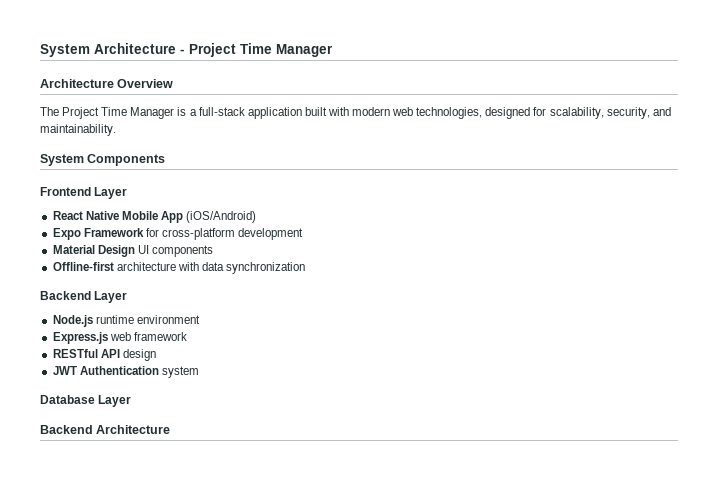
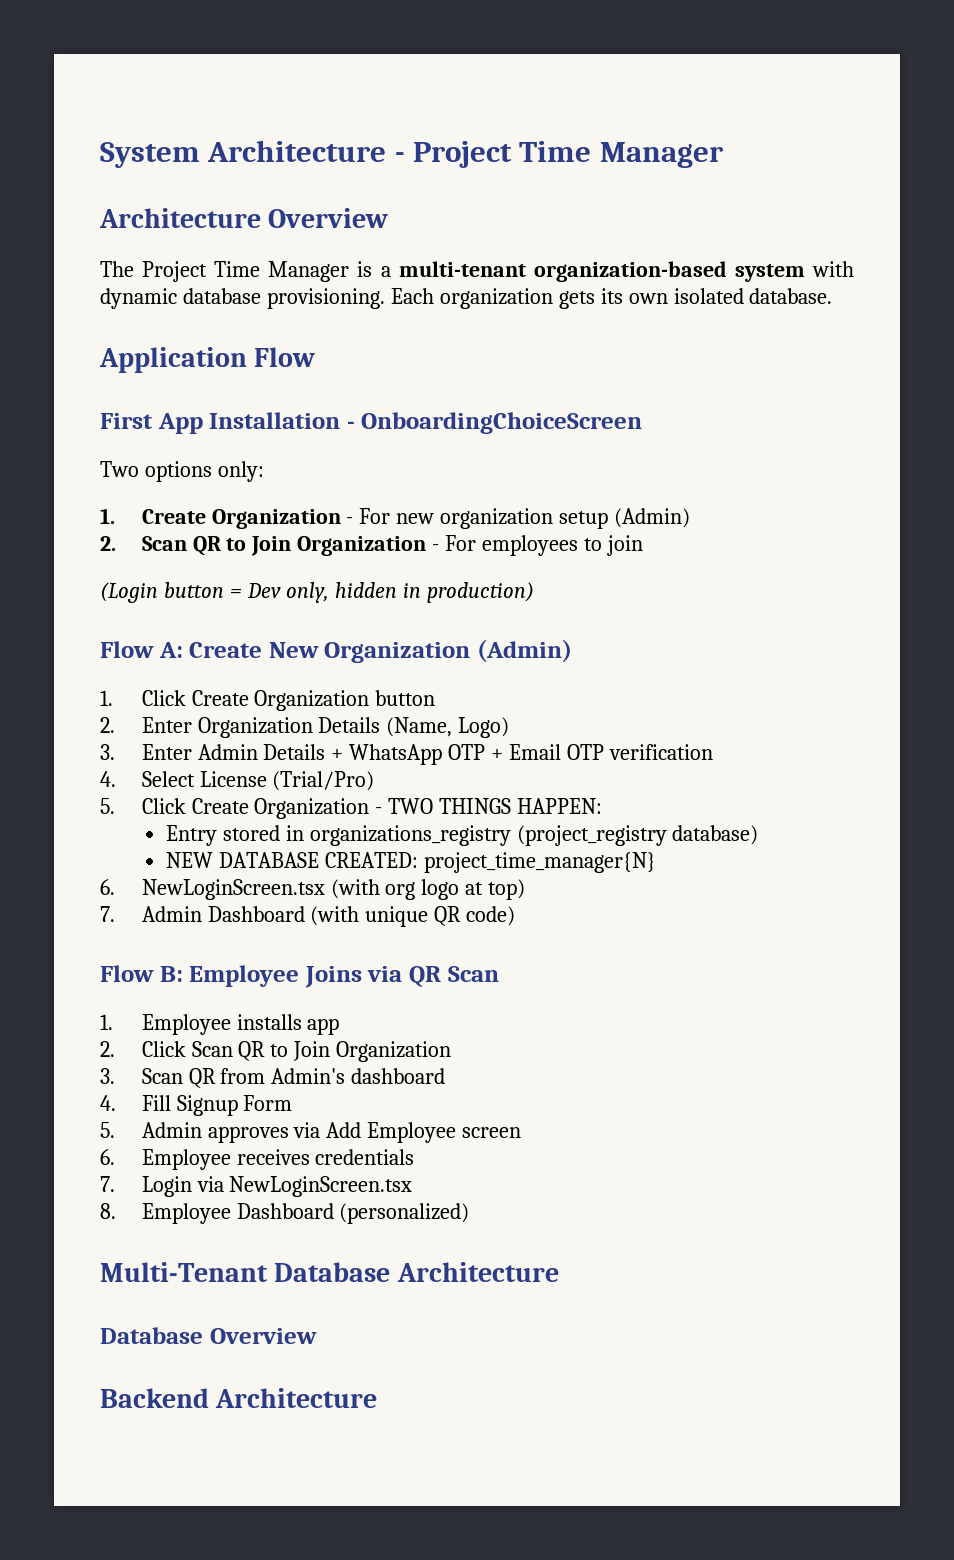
- The Project Time Manager is a full-stack application built with modern web technologies, designed for scalability, security, and maintainability.
- System Components
- Frontend Layer
- React Native Mobile App (iOS/Android)
- Expo Framework for cross-platform development
- Material Design UI components
- Offline-first architecture with data synchronization
- Backend Layer
- Node.js runtime environment
- Express.js web framework
- RESTful API design
- JWT Authentication system
- Database Layer
+ The Project Time Manager is a multi-tenant organization-based system with dynamic database provisioning. Each organization gets its own isolated database.
+ Application Flow
+ First App Installation - OnboardingChoiceScreen
+ Two options only:
+ 1. Create Organization - For new organization setup (Admin)
+ 2. Scan QR to Join Organization - For employees to join
+ (Login button = Dev only, hidden in production)
+ Flow A: Create New Organization (Admin)
+ 1. Click Create Organization button
+ 2. Enter Organization Details (Name, Logo)
+ 3. Enter Admin Details + WhatsApp OTP + Email OTP verification
+ 4. Select License (Trial/Pro)
+ 5. Click Create Organization - TWO THINGS HAPPEN:
+ Entry stored in organizations_registry (project_registry database)
+ NEW DATABASE CREATED: project_time_manager{N}
+ 6. NewLoginScreen.tsx (with org logo at top)
+ 7. Admin Dashboard (with unique QR code)
+ Flow B: Employee Joins via QR Scan
+ 1. Employee installs app
+ 2. Click Scan QR to Join Organization
+ 3. Scan QR from Admin's dashboard
+ 4. Fill Signup Form
+ 5. Admin approves via Add Employee screen
+ 6. Employee receives credentials
+ 7. Login via NewLoginScreen.tsx
+ 8. Employee Dashboard (personalized)
+ Multi-Tenant Database Architecture
+ Database Overview

